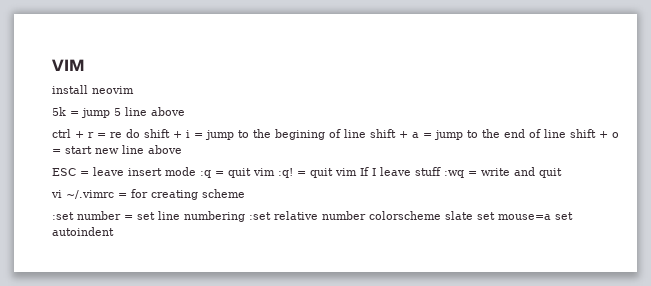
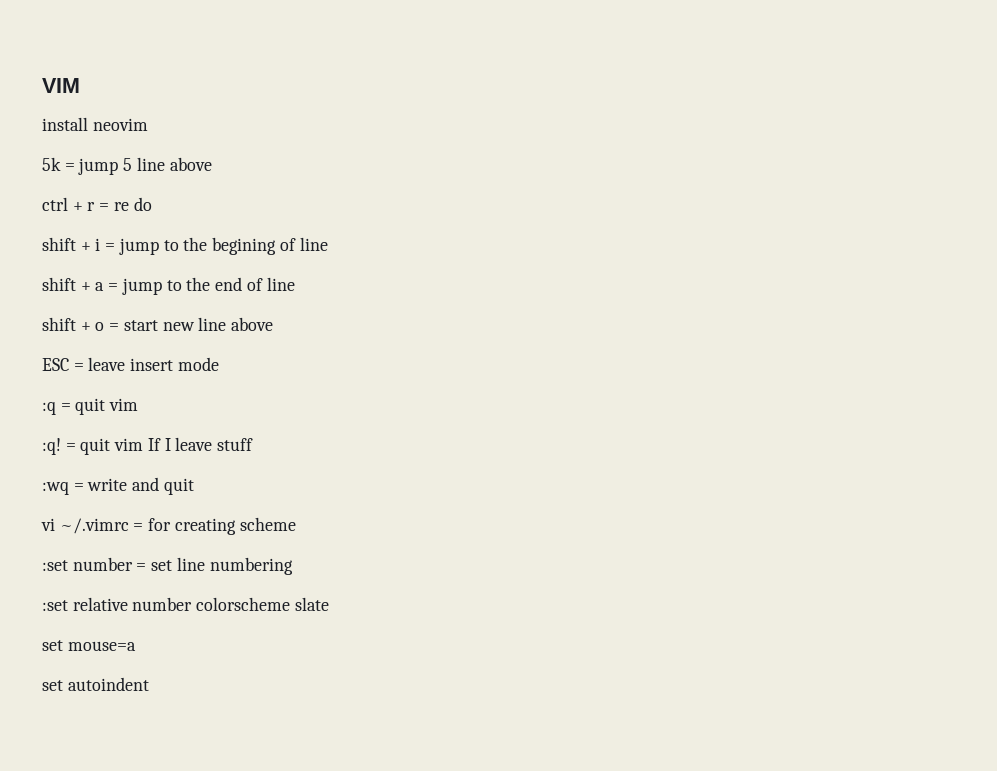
- ctrl + r = re do shift + i = jump to the begining of line shift + a = jump to the end of line shift + o = start new line above
+ ctrl + r = re do
+ shift + i = jump to the begining of line
+ shift + a = jump to the end of line
+ shift + o = start new line above
- ESC = leave insert mode :q = quit vim :q!
+ ESC = leave insert mode
+ :q = quit vim
+ :q!
- = quit vim If I leave stuff :wq = write and quit
+ = quit vim If I leave stuff
+ :wq = write and quit
- :set number = set line numbering :set relative number colorscheme slate set mouse=a set autoindent
+ :set number = set line numbering
+ :set relative number colorscheme slate
+ set mouse=a
+ set autoindent

